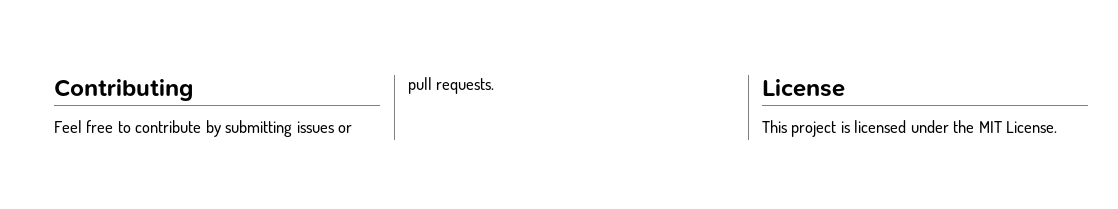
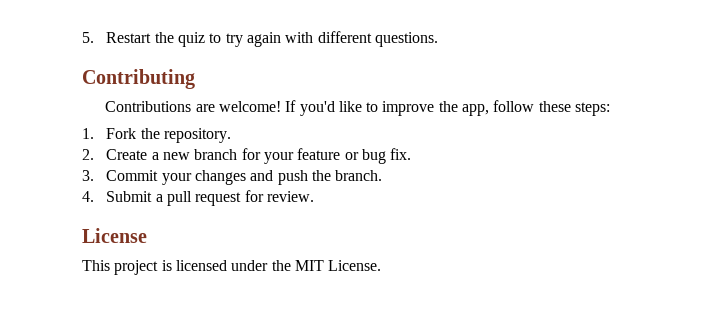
+ 5. Restart the quiz to try again with different questions.
  Contributing
- Feel free to contribute by submitting issues or pull requests.
+ Contributions are welcome! If you'd like to improve the app, follow these steps:
+ 1. Fork the repository.
+ 2. Create a new branch for your feature or bug fix.
+ 3. Commit your changes and push the branch.
+ 4. Submit a pull request for review.

